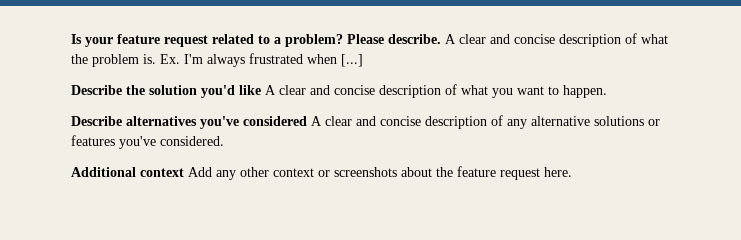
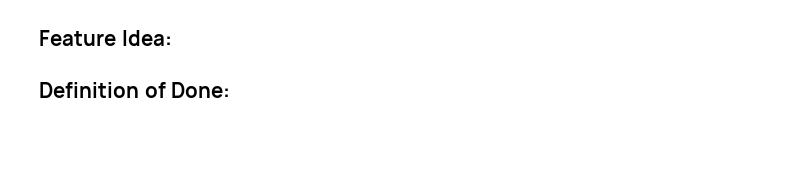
- Is your feature request related to a problem? Please describe. A clear and concise description of what the problem is. Ex. I'm always frustrated when [...]
- Describe the solution you'd like A clear and concise description of what you want to happen.
- Describe alternatives you've considered A clear and concise description of any alternative solutions or features you've considered.
- Additional context Add any other context or screenshots about the feature request here.
+ Feature Idea:
+ Definition of Done:

